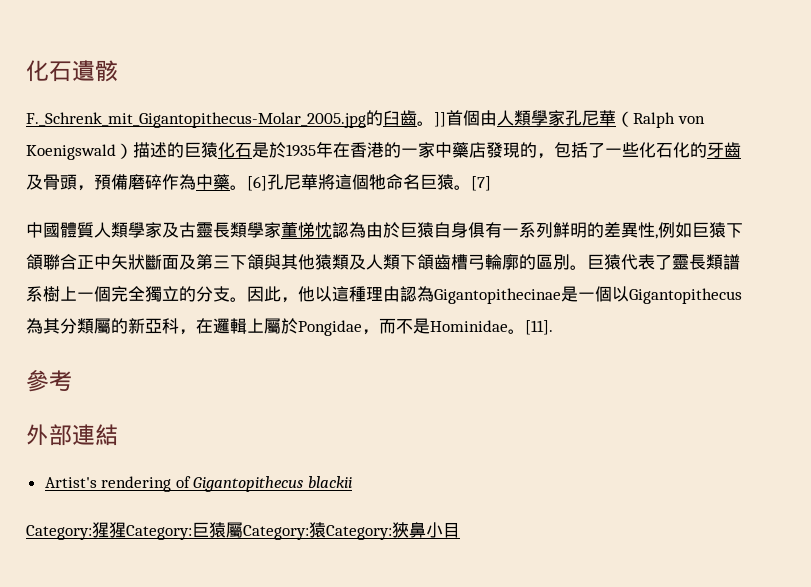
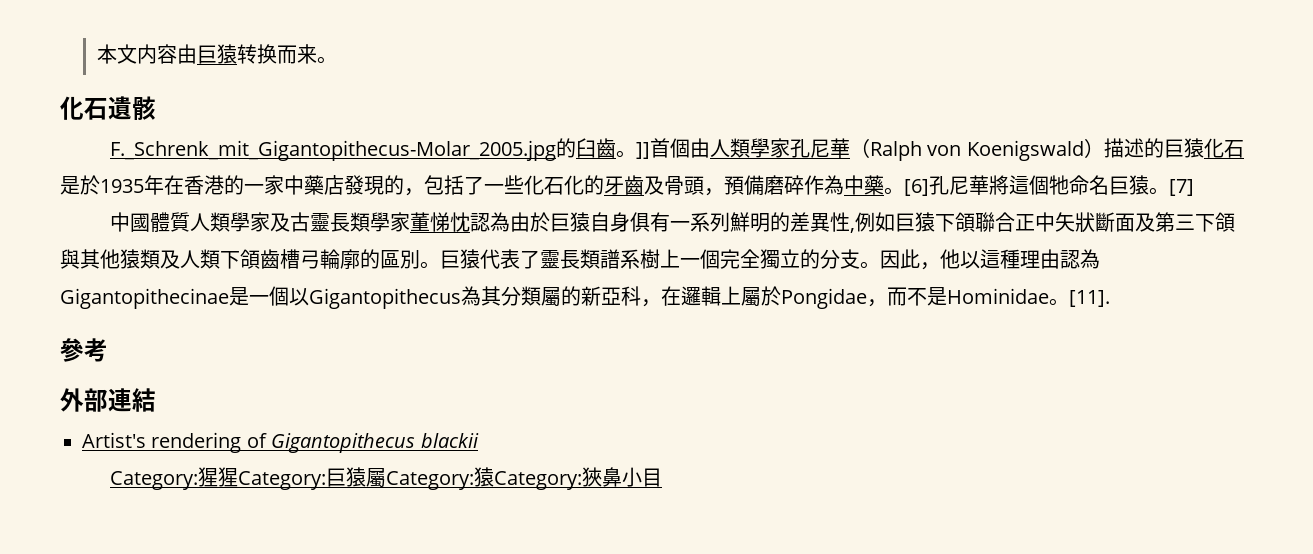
+ 本文内容由巨猿转换而来。

